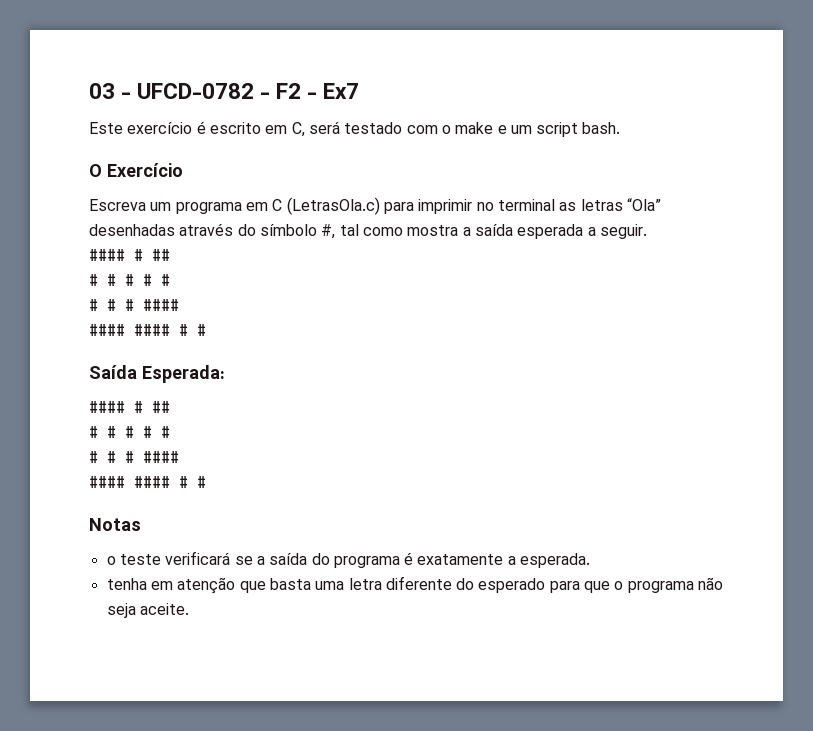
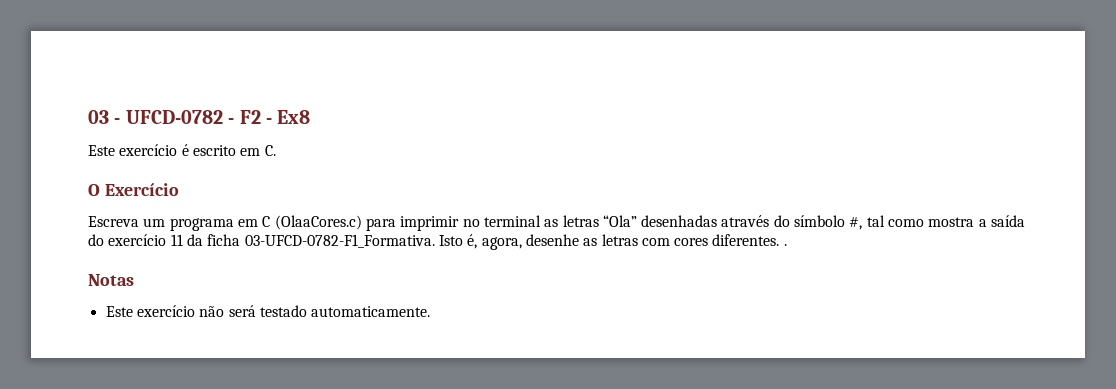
- 03 - UFCD-0782 - F2 - Ex7
+ 03 - UFCD-0782 - F2 - Ex8
- Este exercício é escrito em C, será testado com o make e um script bash.
+ Este exercício é escrito em C.
- Escreva um programa em C (LetrasOla.c) para imprimir no terminal as letras “Ola” desenhadas através do símbolo #, tal como mostra a saída esperada a seguir.
- #### # ##
- # # # # #
- # # # ####
- #### #### # #
- Saída Esperada:
- #### # ##
- # # # # #
- # # # ####
- #### #### # #
+ Escreva um programa em C (OlaaCores.c) para imprimir no terminal as letras “Ola” desenhadas através do símbolo #, tal como mostra a saída do exercício 11 da ficha 03-UFCD-0782-F1_Formativa. Isto é, agora, desenhe as letras com cores diferentes. .
  Notas
- o teste verificará se a saída do programa é exatamente a esperada.
- tenha em atenção que basta uma letra diferente do esperado para que o programa não seja aceite.
+ Este exercício não será testado automaticamente.

